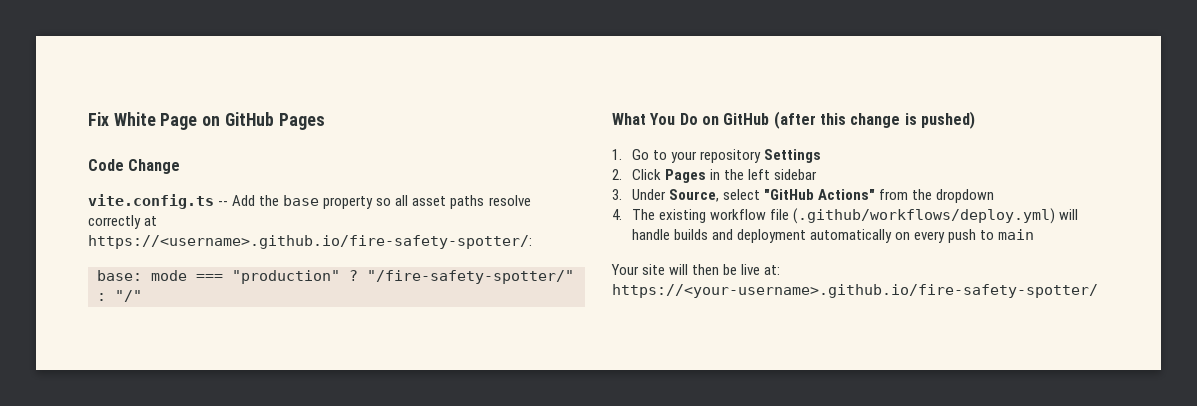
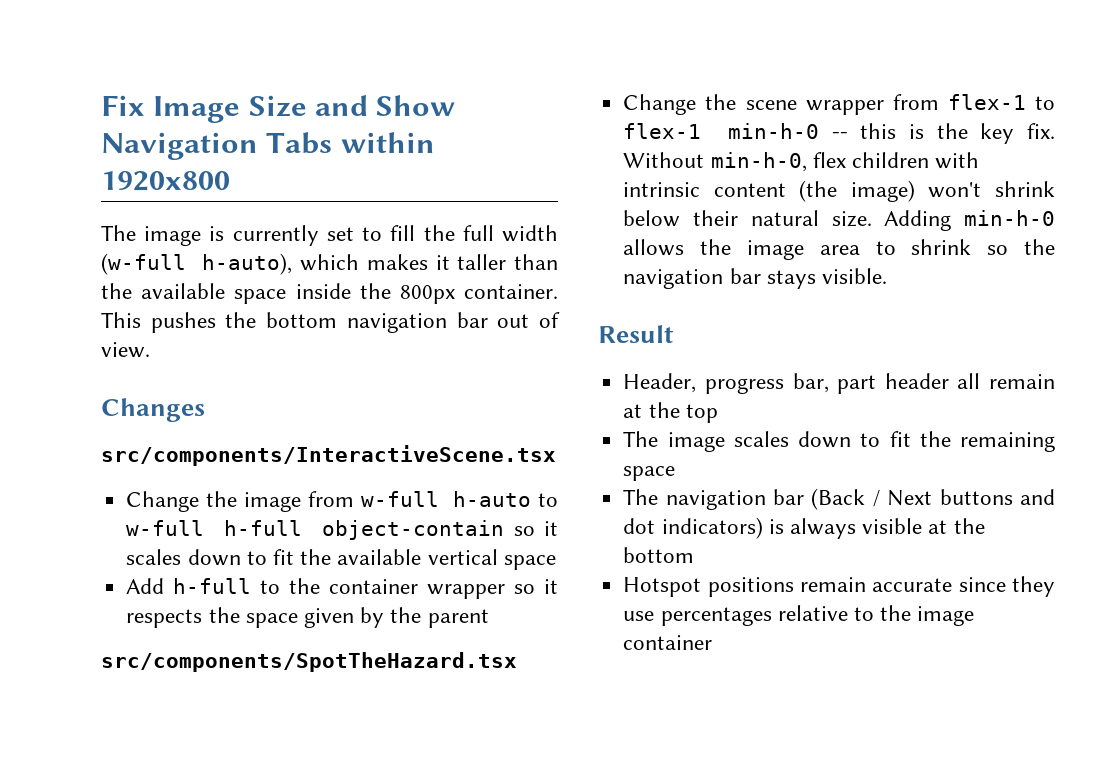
- Fix White Page on GitHub Pages
- Code Change
- vite.config.ts -- Add the base property so all asset paths resolve correctly at https://<username>.github.io/fire-safety-spotter/:
- base: mode === "production" ? "/fire-safety-spotter/" : "/"
- What You Do on GitHub (after this change is pushed)
- 1. Go to your repository Settings
- 2. Click Pages in the left sidebar
- 3. Under Source, select "GitHub Actions" from the dropdown
- 4. The existing workflow file (.github/workflows/deploy.yml) will handle builds and deployment automatically on every push to main
- Your site will then be live at: https://<your-username>.github.io/fire-safety-spotter/
+ Fix Image Size and Show Navigation Tabs within 1920x800
+ The image is currently set to fill the full width (w-full h-auto), which makes it taller than the available space inside the 800px container. This pushes the bottom navigation bar out of view.
+ Changes
+ src/components/InteractiveScene.tsx
+ Change the image from w-full h-auto to w-full h-full object-contain so it scales down to fit the available vertical space
+ Add h-full to the container wrapper so it respects the space given by the parent
+ src/components/SpotTheHazard.tsx
+ Change the scene wrapper from flex-1 to flex-1 min-h-0 -- this is the key fix. Without min-h-0, flex children with intrinsic content (the image) won't shrink below their natural size. Adding min-h-0 allows the image area to shrink so the navigation bar stays visible.
+ Result
+ Header, progress bar, part header all remain at the top
+ The image scales down to fit the remaining space
+ The navigation bar (Back / Next buttons and dot indicators) is always visible at the bottom
+ Hotspot positions remain accurate since they use percentages relative to the image container

